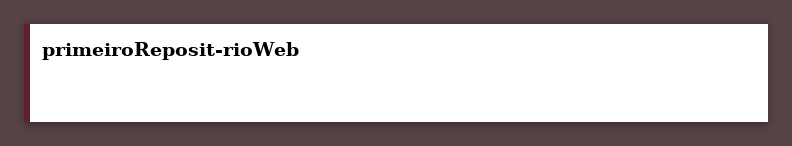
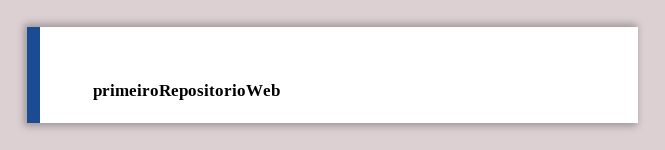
- primeiroReposit-rioWeb
+ primeiroRepositorioWeb

